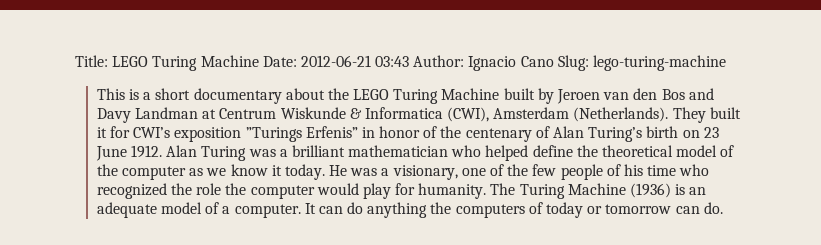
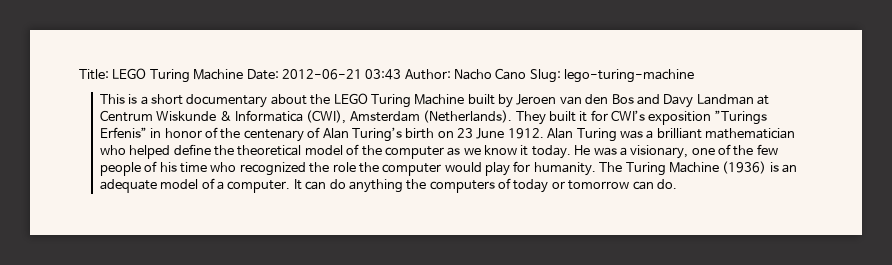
- Title: LEGO Turing Machine Date: 2012-06-21 03:43 Author: Ignacio Cano Slug: lego-turing-machine
+ Title: LEGO Turing Machine Date: 2012-06-21 03:43 Author: Nacho Cano Slug: lego-turing-machine

